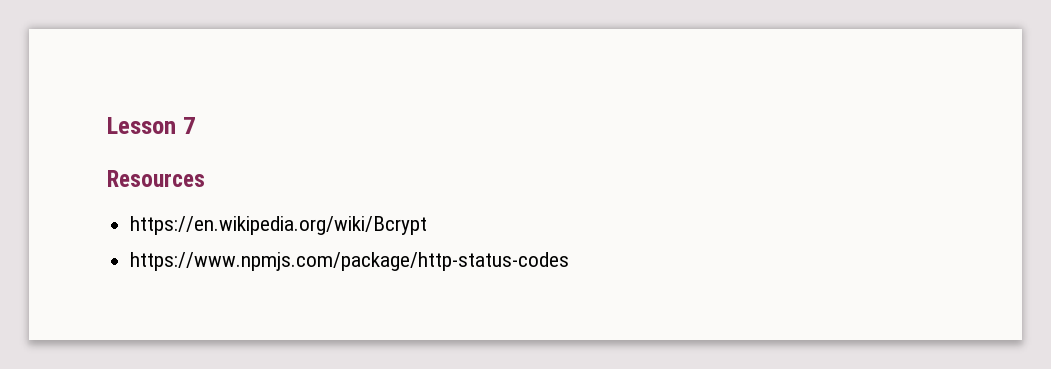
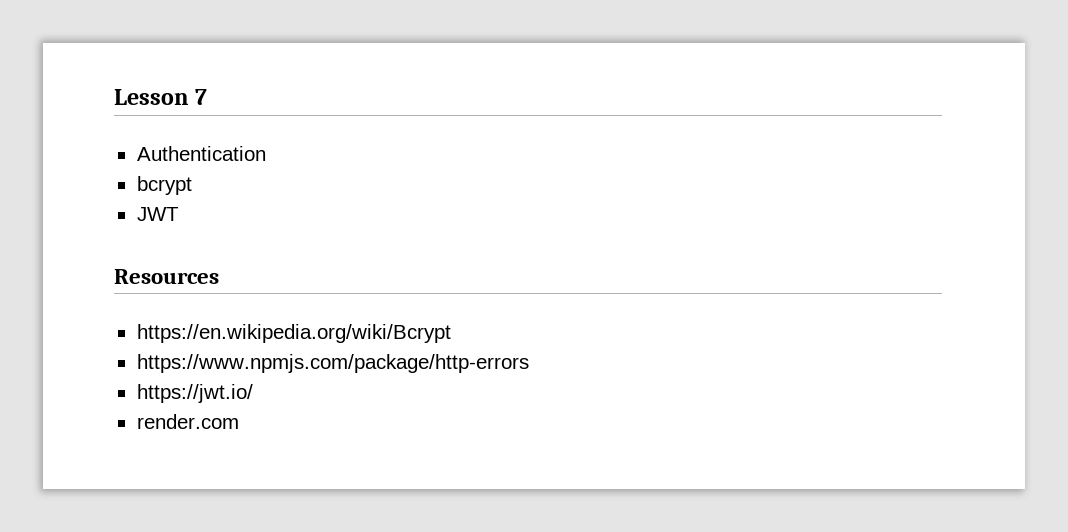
+ Authentication
+ bcrypt
+ JWT
- https://www.npmjs.com/package/http-status-codes
+ https://www.npmjs.com/package/http-errors
+ https://jwt.io/
+ render.com

